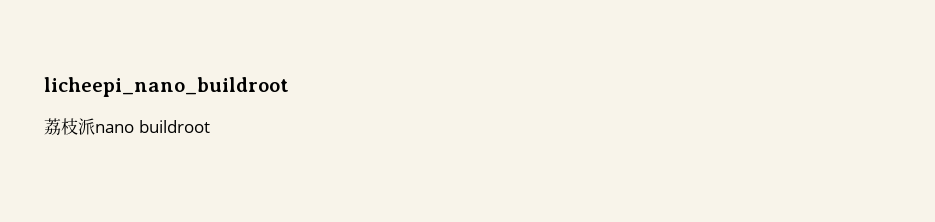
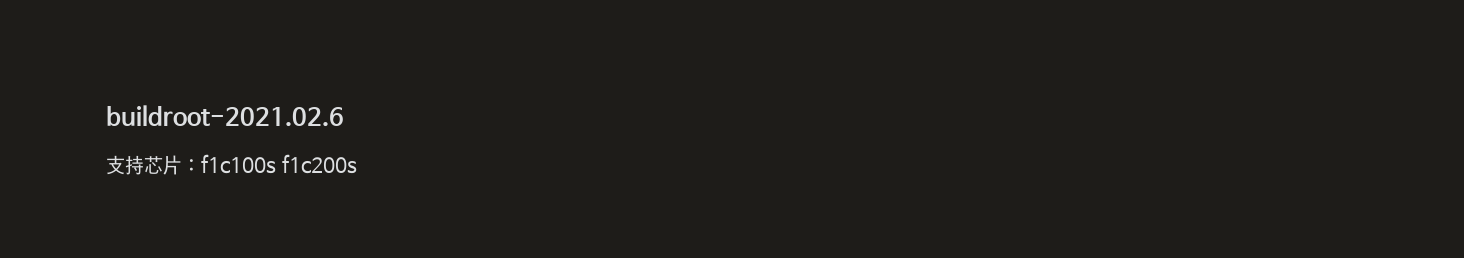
- licheepi_nano_buildroot
- 荔枝派nano buildroot
+ buildroot-2021.02.6
+ 支持芯片：f1c100s f1c200s

